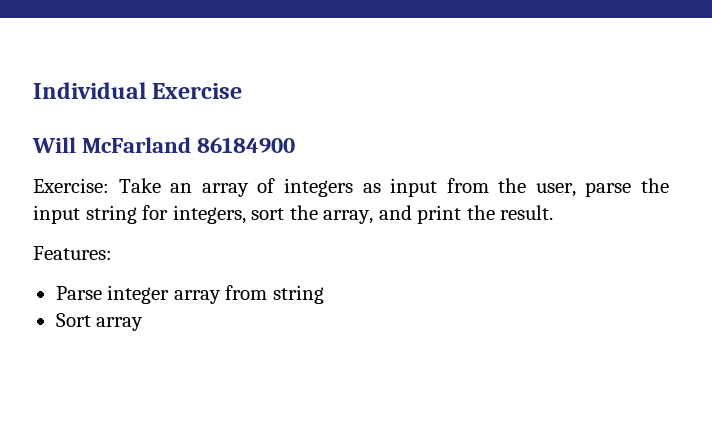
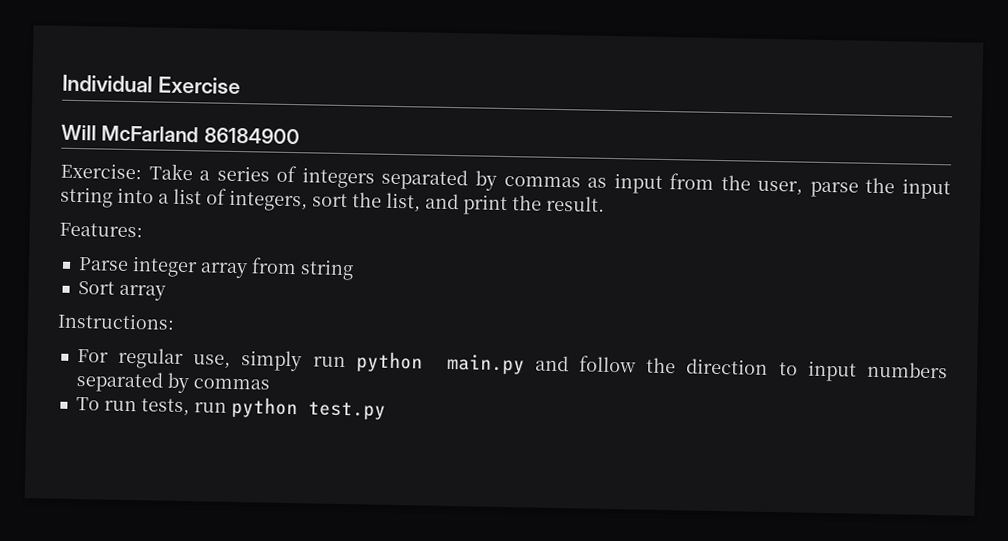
- Exercise: Take an array of integers as input from the user, parse the input string for integers, sort the array, and print the result.
+ Exercise: Take a series of integers separated by commas as input from the user, parse the input string into a list of integers, sort the list, and print the result.
+ Instructions:
+ For regular use, simply run python main.py and follow the direction to input numbers separated by commas
+ To run tests, run python test.py

